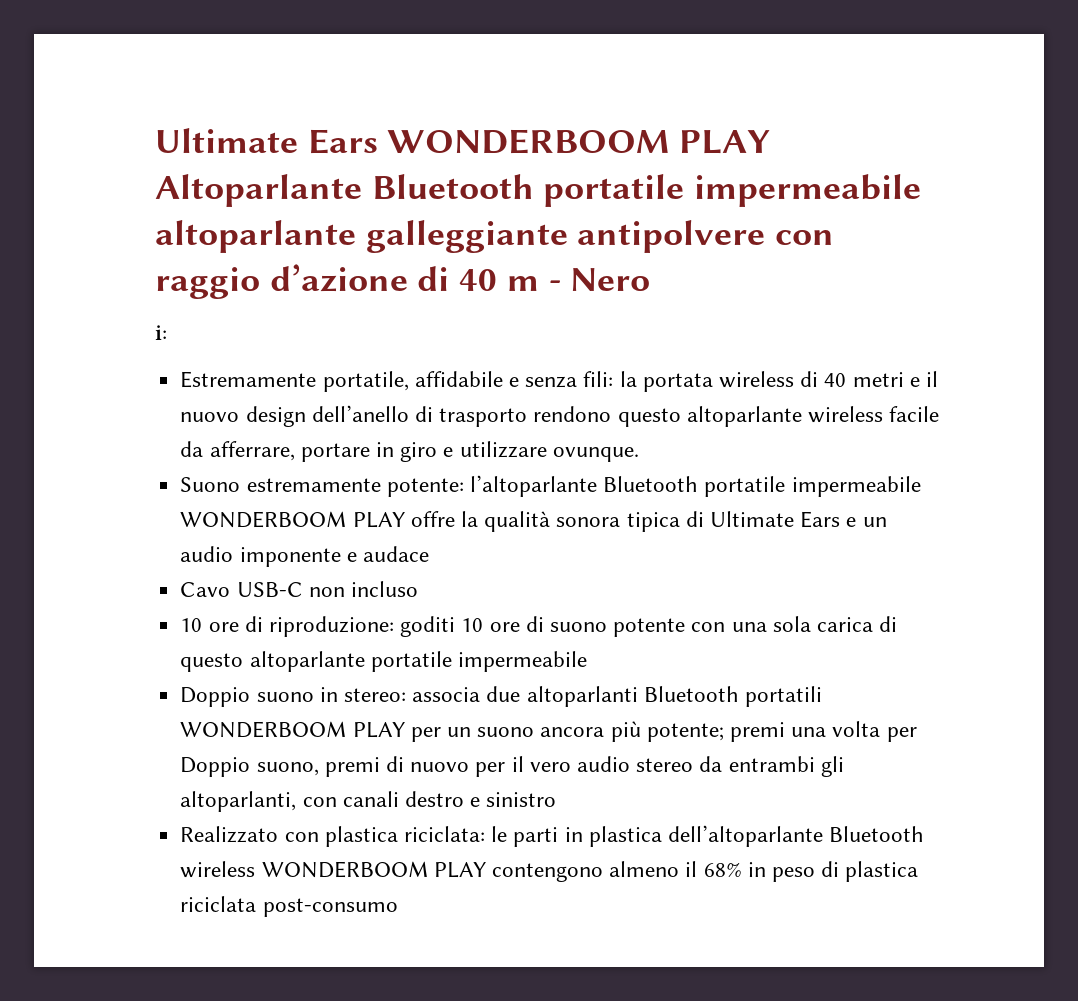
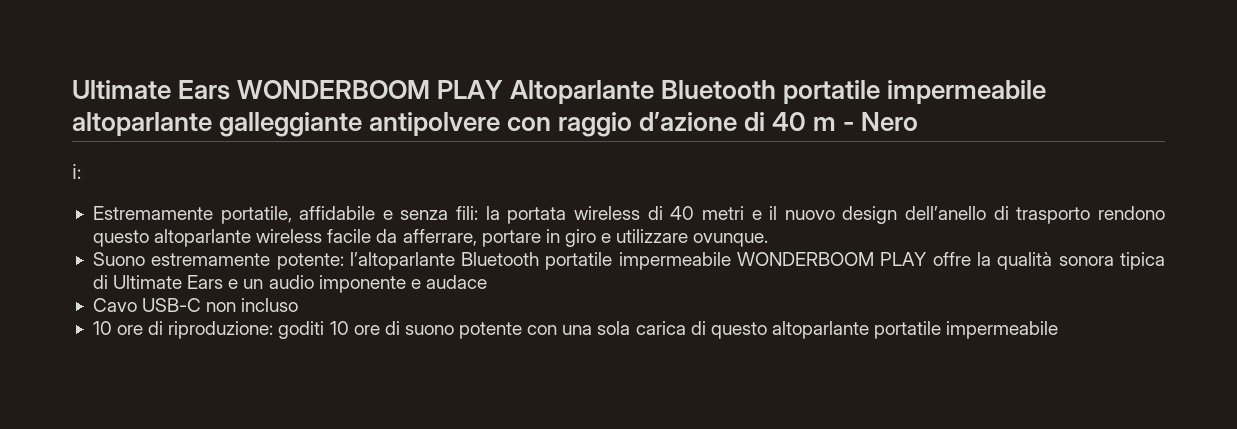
- Doppio suono in stereo: associa due altoparlanti Bluetooth portatili WONDERBOOM PLAY per un suono ancora più potente; premi una volta per Doppio suono, premi di nuovo per il vero audio stereo da entrambi gli altoparlanti, con canali destro e sinistro
- Realizzato con plastica riciclata: le parti in plastica dell’altoparlante Bluetooth wireless WONDERBOOM PLAY contengono almeno il 68% in peso di plastica riciclata post-consumo

